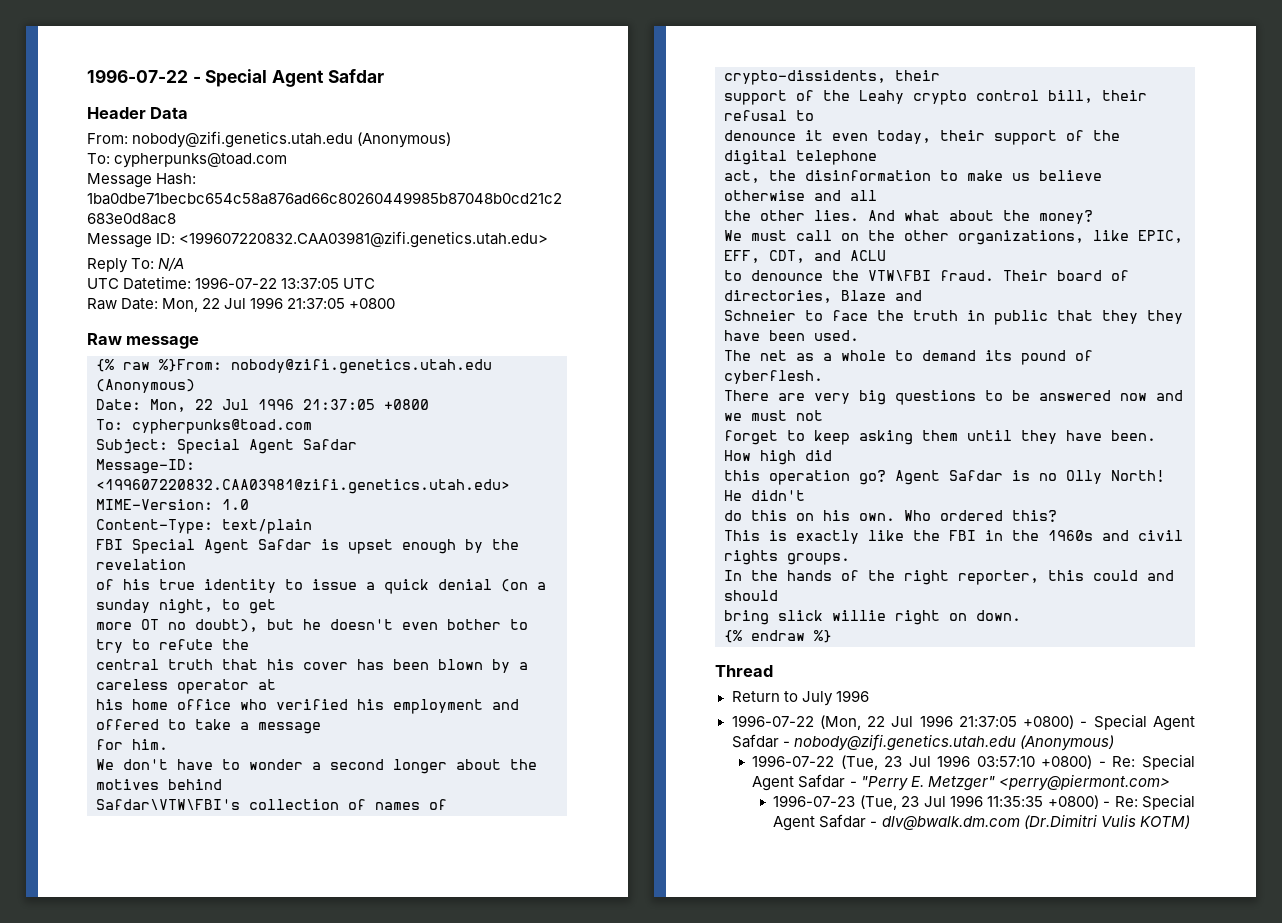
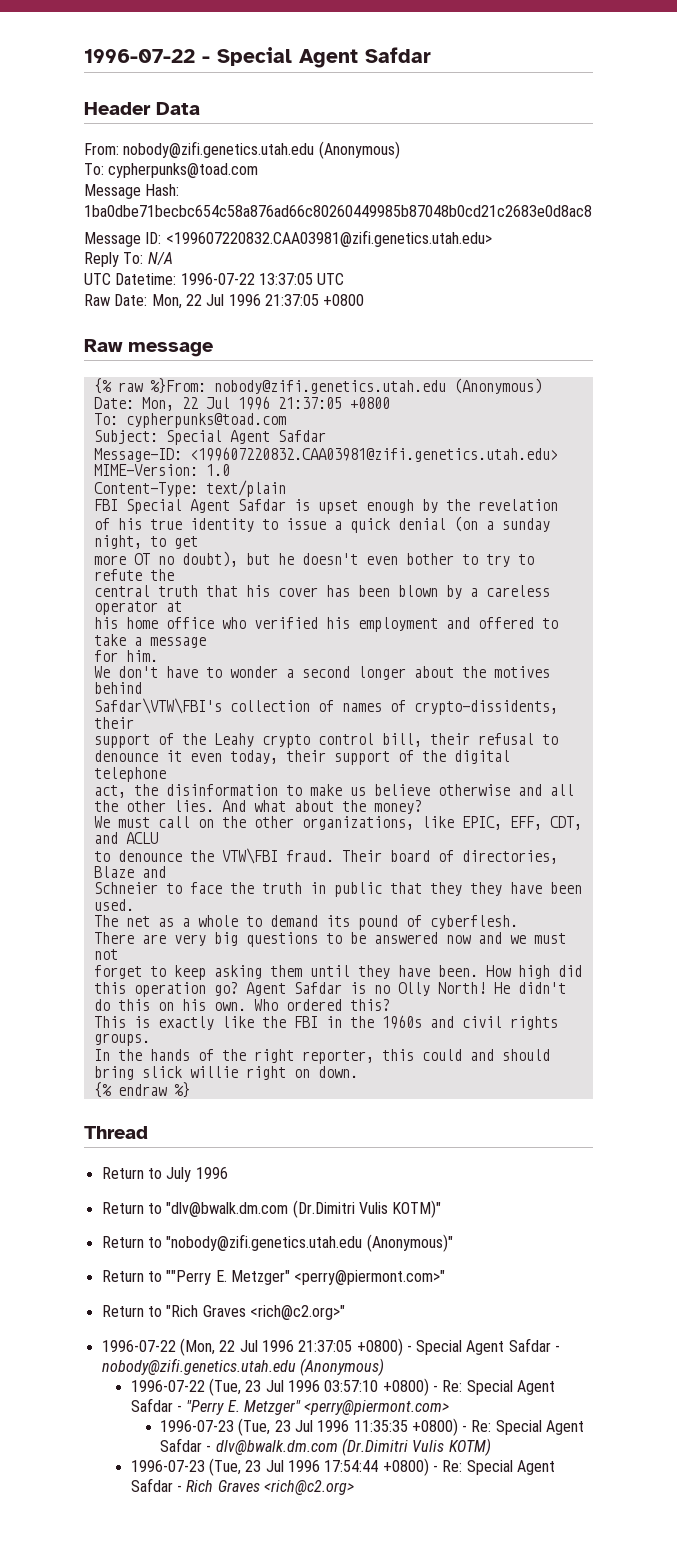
+ Return to "dlv@bwalk.dm.com (Dr.Dimitri Vulis KOTM)"
+ Return to "nobody@zifi.genetics.utah.edu (Anonymous)"
+ Return to ""Perry E. Metzger" <perry@piermont.com>"
+ Return to "Rich Graves <rich@c2.org>"
+ 1996-07-23 (Tue, 23 Jul 1996 17:54:44 +0800) - Re: Special Agent Safdar - Rich Graves <rich@c2.org>

